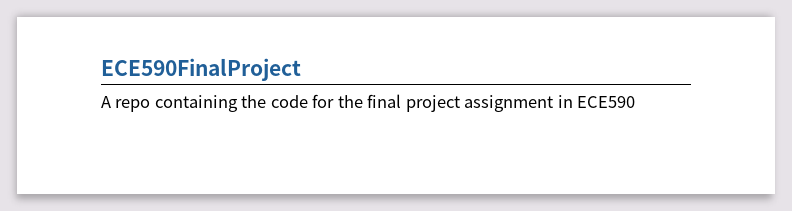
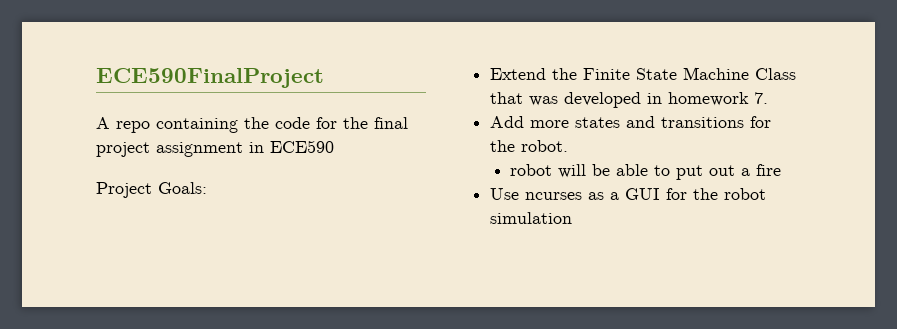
+ Project Goals:
+ Extend the Finite State Machine Class that was developed in homework 7.
+ Add more states and transitions for the robot.
+ robot will be able to put out a fire
+ Use ncurses as a GUI for the robot simulation

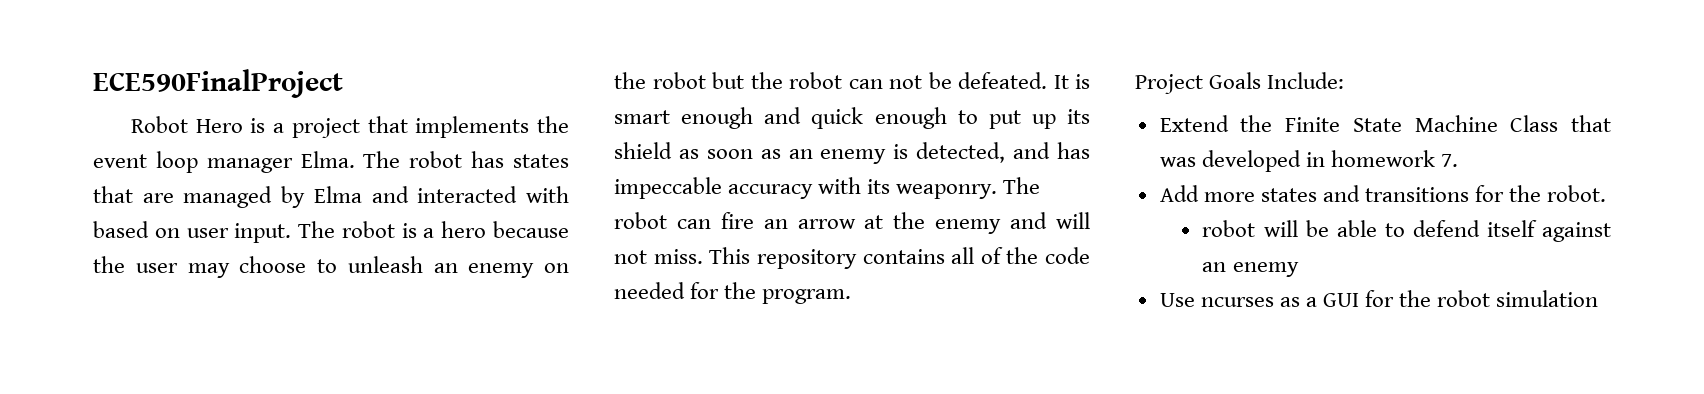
- A repo containing the code for the final project assignment in ECE590
+ Robot Hero is a project that implements the event loop manager Elma. The robot has states that are managed by Elma and interacted with based on user input. The robot is a hero because the user may choose to unleash an enemy on the robot but the robot can not be defeated. It is smart enough and quick enough to put up its shield as soon as an enemy is detected, and has impeccable accuracy with its weaponry. The robot can fire an arrow at the enemy and will not miss. This repository contains all of the code needed for the program.
- Project Goals:
+ Project Goals Include:
- robot will be able to put out a fire
+ robot will be able to defend itself against an enemy

